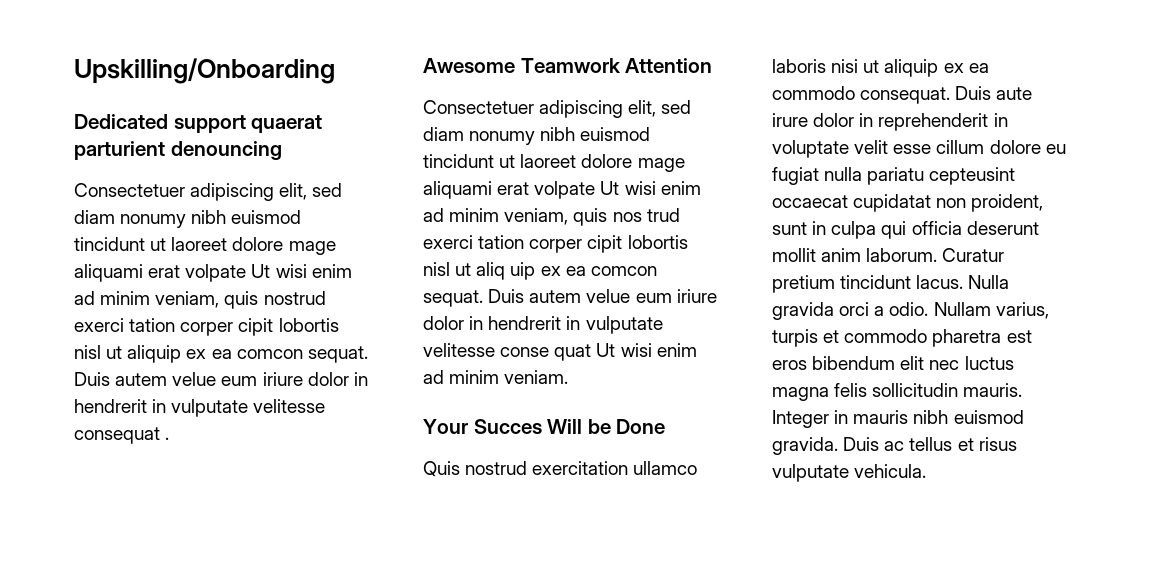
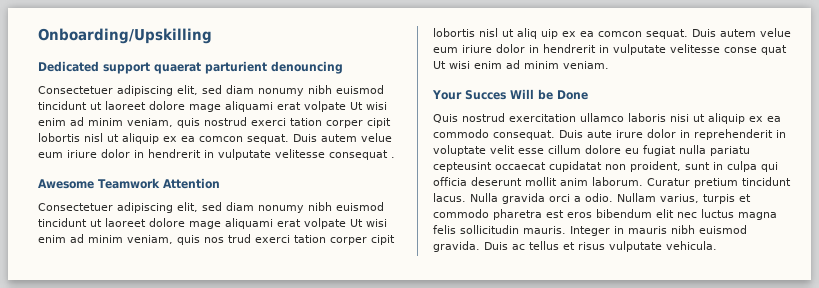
- Upskilling/Onboarding
+ Onboarding/Upskilling

